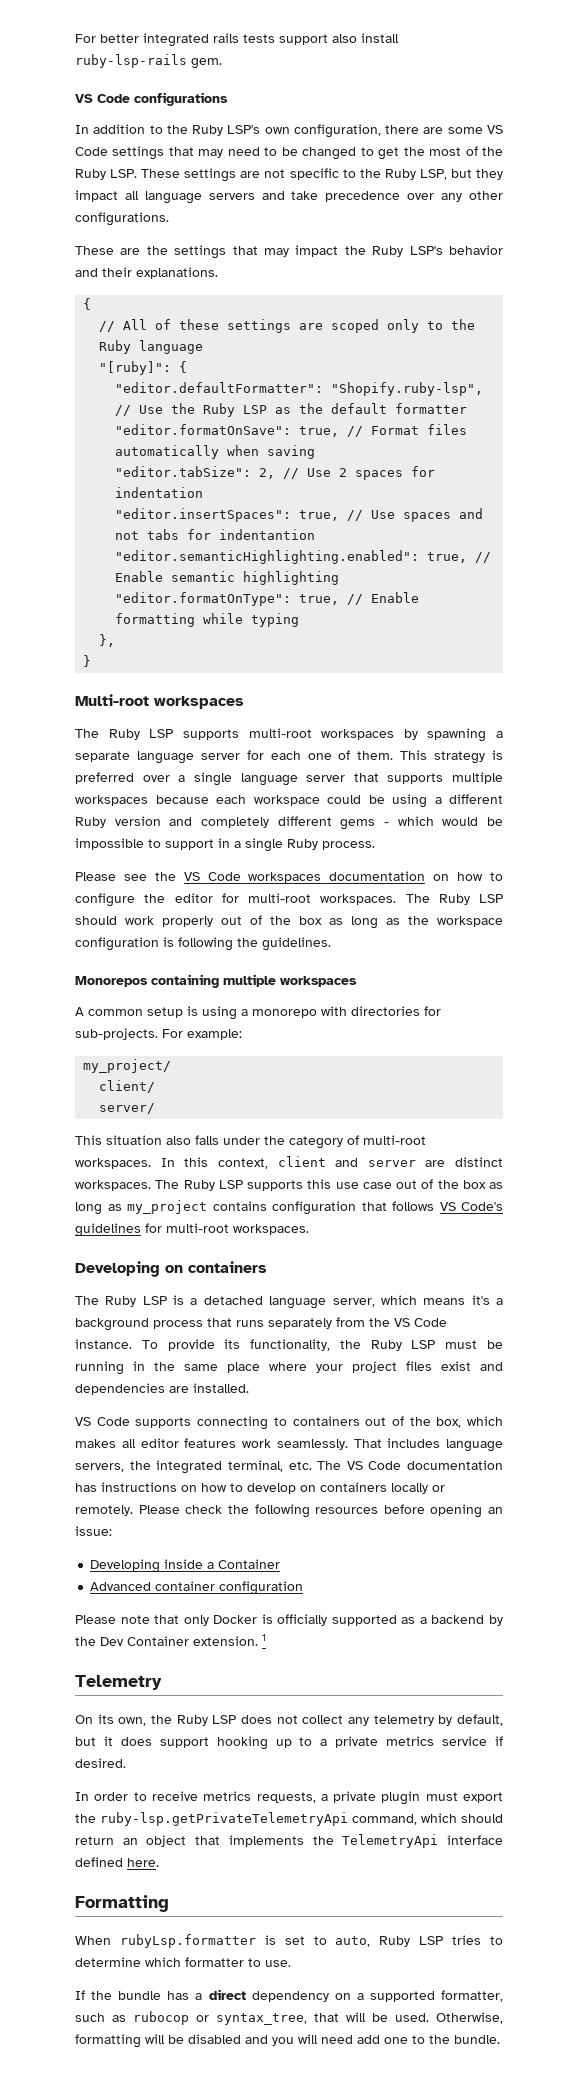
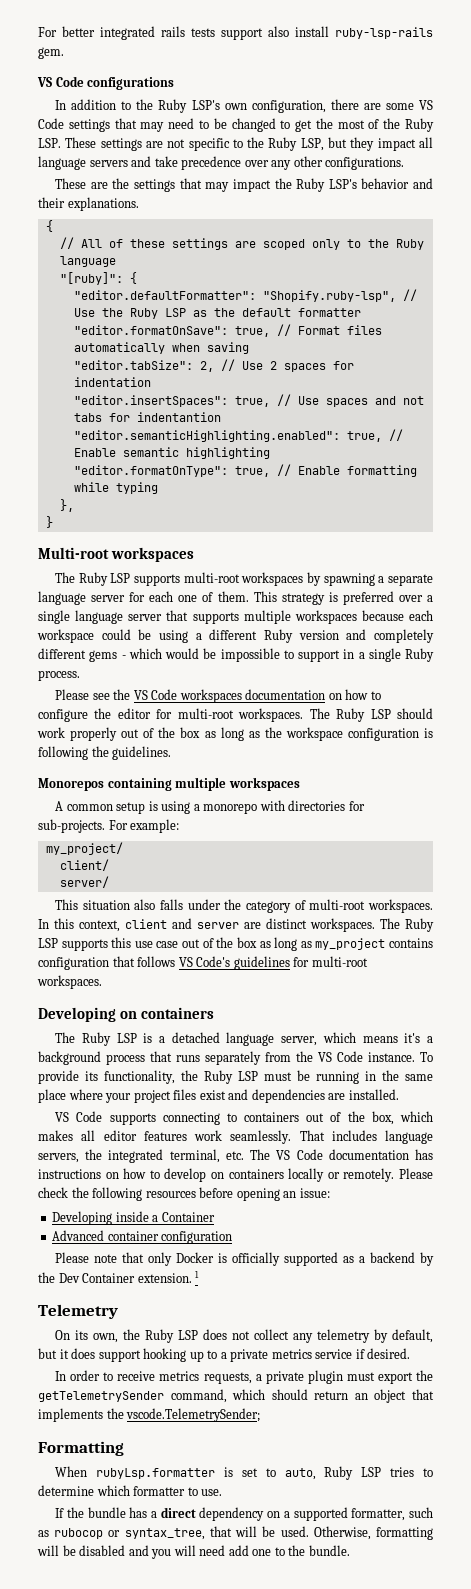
- In order to receive metrics requests, a private plugin must export the ruby-lsp.getPrivateTelemetryApi command, which should return an object that implements the TelemetryApi interface defined here.
+ In order to receive metrics requests, a private plugin must export the getTelemetrySender command, which should return an object that implements the vscode.TelemetrySender;

